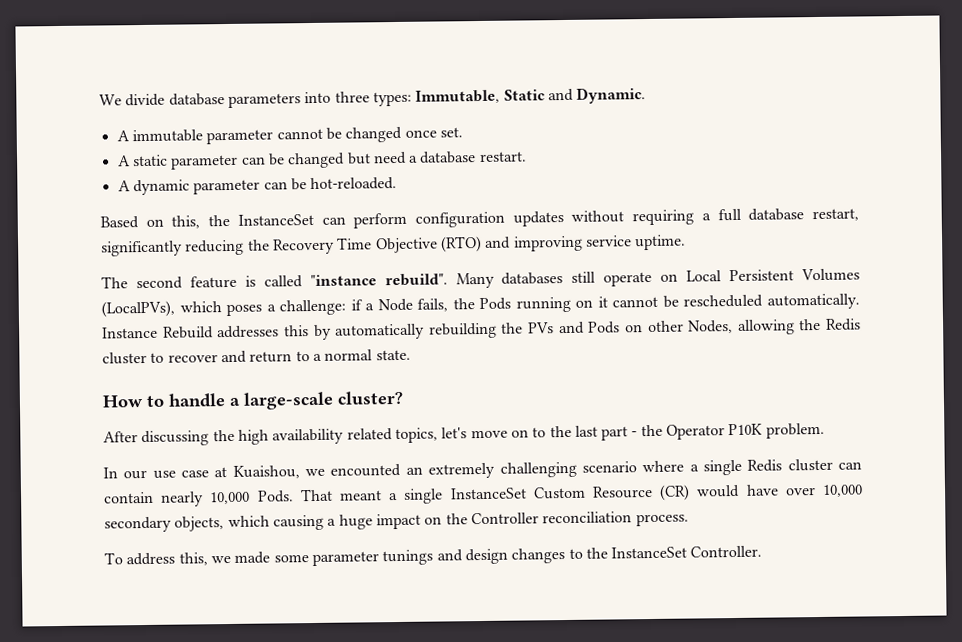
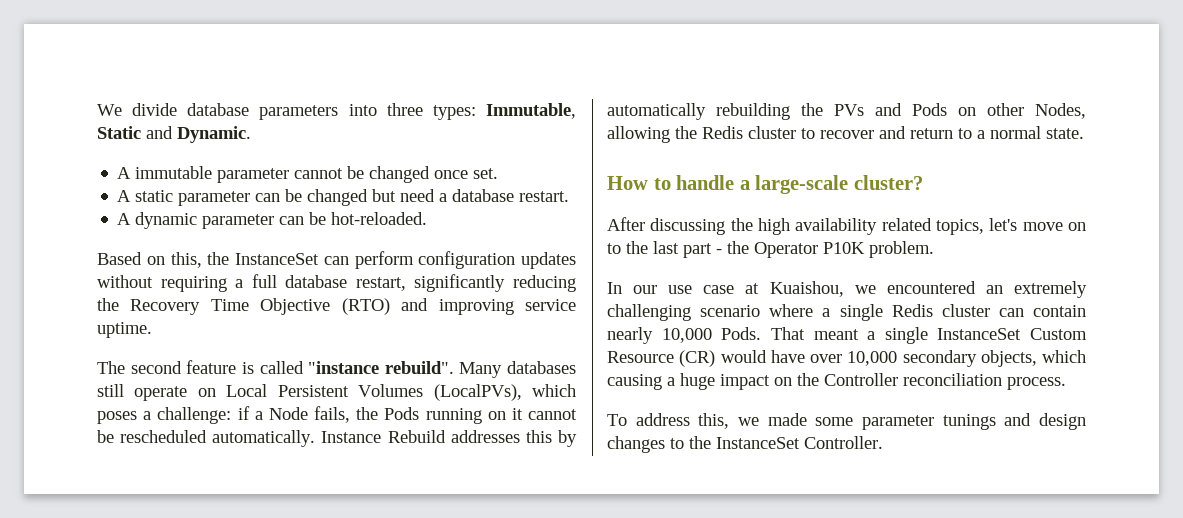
- In our use case at Kuaishou, we encounted an extremely challenging scenario where a single Redis cluster can contain nearly 10,000 Pods.
+ In our use case at Kuaishou, we encountered an extremely challenging scenario where a single Redis cluster can contain nearly 10,000 Pods.

